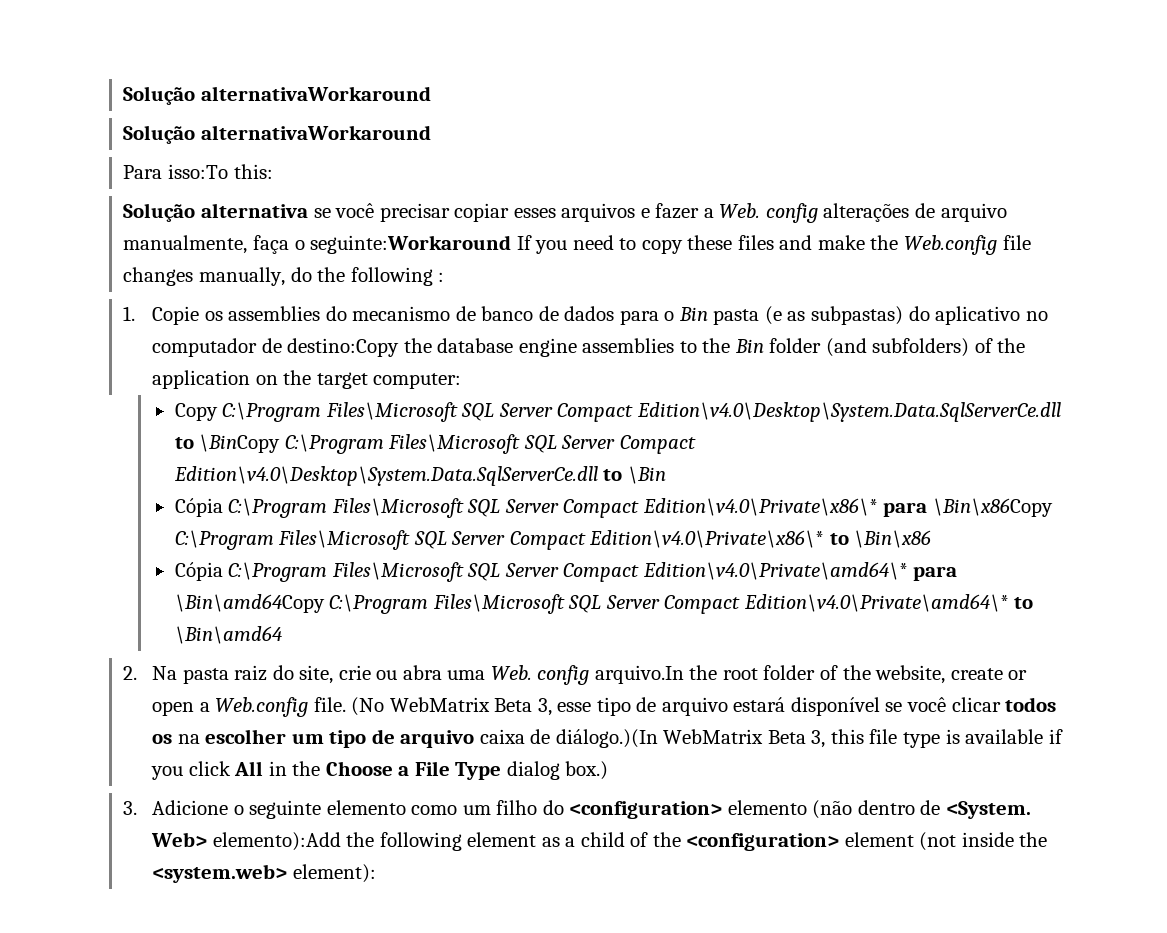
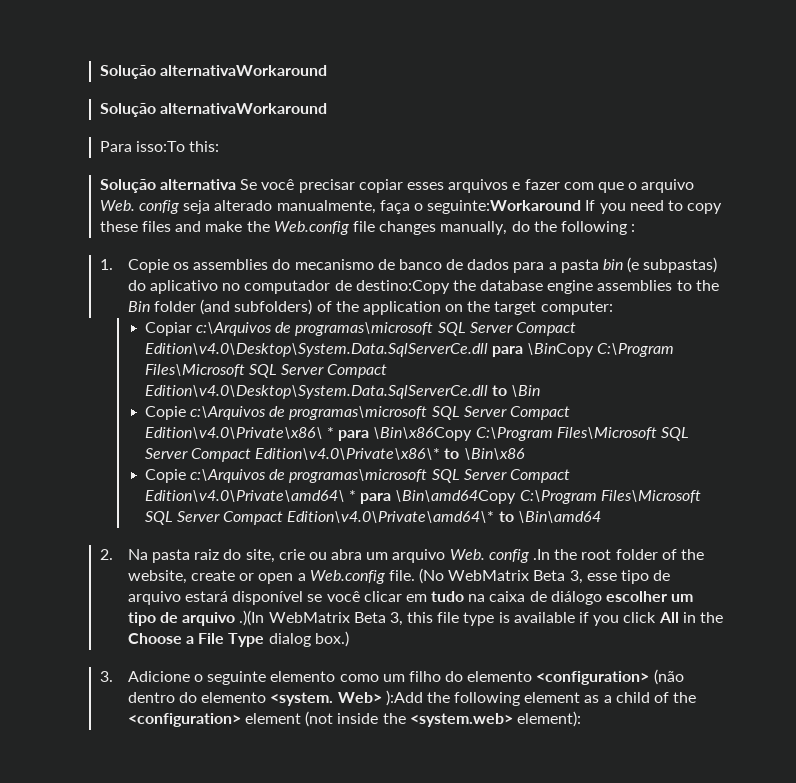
- Solução alternativa se você precisar copiar esses arquivos e fazer a Web. config alterações de arquivo manualmente, faça o seguinte:Workaround If you need to copy these files and make the Web.config file changes manually, do the following :
+ Solução alternativa Se você precisar copiar esses arquivos e fazer com que o arquivo Web. config seja alterado manualmente, faça o seguinte:Workaround If you need to copy these files and make the Web.config file changes manually, do the following :
- 1. Copie os assemblies do mecanismo de banco de dados para o Bin pasta (e as subpastas) do aplicativo no computador de destino:Copy the database engine assemblies to the Bin folder (and subfolders) of the application on the target computer:
+ 1. Copie os assemblies do mecanismo de banco de dados para a pasta bin (e subpastas) do aplicativo no computador de destino:Copy the database engine assemblies to the Bin folder (and subfolders) of the application on the target computer:
- Copy C:\Program Files\Microsoft SQL Server Compact Edition\v4.0\Desktop\System.Data.SqlServerCe.dll to \BinCopy C:\Program Files\Microsoft SQL Server Compact Edition\v4.0\Desktop\System.Data.SqlServerCe.dll to \Bin
+ Copiar c:\Arquivos de programas\microsoft SQL Server Compact Edition\v4.0\Desktop\System.Data.SqlServerCe.dll para \BinCopy C:\Program Files\Microsoft SQL Server Compact Edition\v4.0\Desktop\System.Data.SqlServerCe.dll to \Bin
- Cópia C:\Program Files\Microsoft SQL Server Compact Edition\v4.0\Private\x86\* para \Bin\x86Copy C:\Program Files\Microsoft SQL Server Compact Edition\v4.0\Private\x86\* to \Bin\x86
+ Copie c:\Arquivos de programas\microsoft SQL Server Compact Edition\v4.0\Private\x86\ * para \Bin\x86Copy C:\Program Files\Microsoft SQL Server Compact Edition\v4.0\Private\x86\* to \Bin\x86
- Cópia C:\Program Files\Microsoft SQL Server Compact Edition\v4.0\Private\amd64\* para \Bin\amd64Copy C:\Program Files\Microsoft SQL Server Compact Edition\v4.0\Private\amd64\* to \Bin\amd64
+ Copie c:\Arquivos de programas\microsoft SQL Server Compact Edition\v4.0\Private\amd64\ * para \Bin\amd64Copy C:\Program Files\Microsoft SQL Server Compact Edition\v4.0\Private\amd64\* to \Bin\amd64
- 2. Na pasta raiz do site, crie ou abra uma Web. config arquivo.In the root folder of the website, create or open a Web.config file.
+ 2. Na pasta raiz do site, crie ou abra um arquivo Web. config .In the root folder of the website, create or open a Web.config file.
- (No WebMatrix Beta 3, esse tipo de arquivo estará disponível se você clicar todos os na escolher um tipo de arquivo caixa de diálogo.)(In WebMatrix Beta 3, this file type is available if you click All in the Choose a File Type dialog box.)
+ (No WebMatrix Beta 3, esse tipo de arquivo estará disponível se você clicar em tudo na caixa de diálogo escolher um tipo de arquivo .)(In WebMatrix Beta 3, this file type is available if you click All in the Choose a File Type dialog box.)
- 3. Adicione o seguinte elemento como um filho do <configuration> elemento (não dentro de <System. Web> elemento):Add the following element as a child of the <configuration> element (not inside the <system.web> element):
+ 3. Adicione o seguinte elemento como um filho do elemento <configuration> (não dentro do elemento <system. Web> ):Add the following element as a child of the <configuration> element (not inside the <system.web> element):

